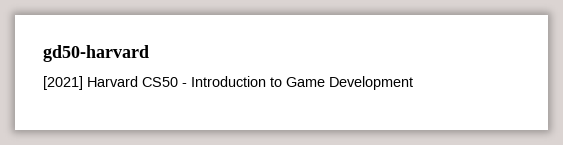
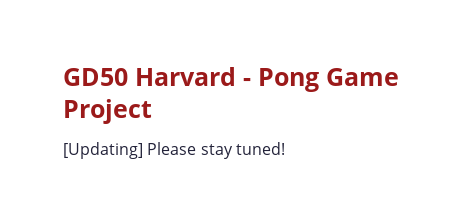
- gd50-harvard
- [2021] Harvard CS50 - Introduction to Game Development
+ GD50 Harvard - Pong Game Project
+ [Updating] Please stay tuned!

